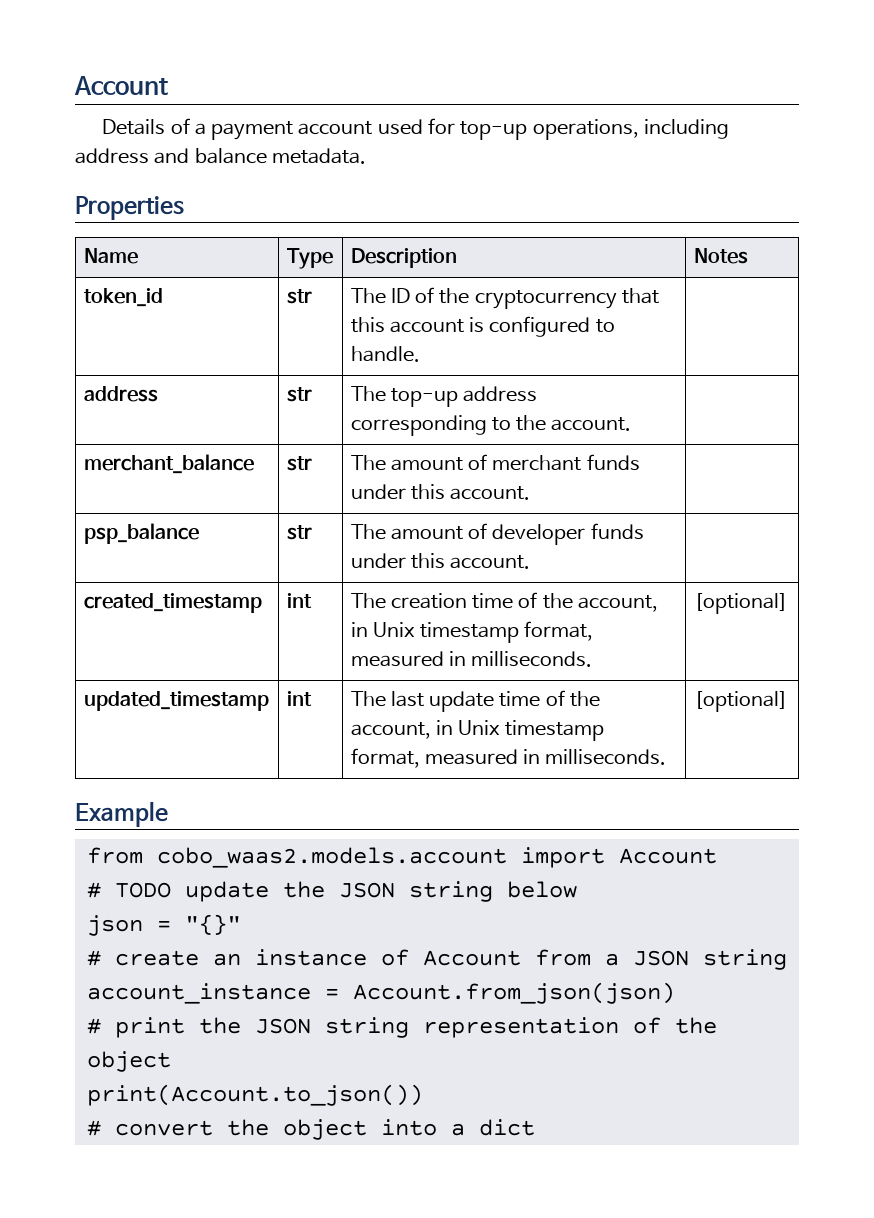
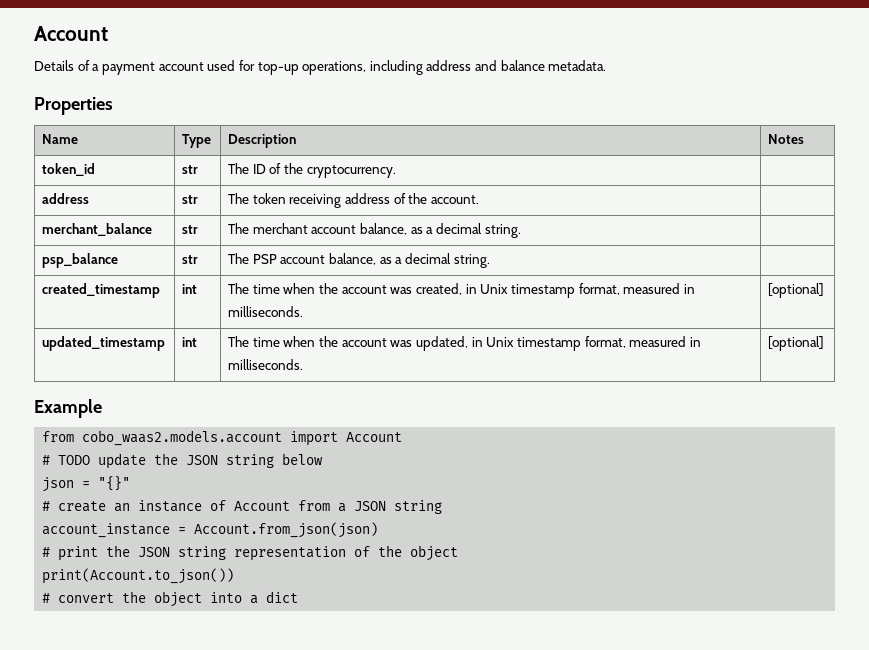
- token_id | str | The ID of the cryptocurrency that this account is configured to handle. |
+ token_id | str | The ID of the cryptocurrency. |
- address | str | The top-up address corresponding to the account. |
+ address | str | The token receiving address of the account. |
- merchant_balance | str | The amount of merchant funds under this account. |
- psp_balance | str | The amount of developer funds under this account. |
- created_timestamp | int | The creation time of the account, in Unix timestamp format, measured in milliseconds. | [optional]
+ merchant_balance | str | The merchant account balance, as a decimal string. |
+ psp_balance | str | The PSP account balance, as a decimal string. |
+ created_timestamp | int | The time when the account was created, in Unix timestamp format, measured in milliseconds. | [optional]
- updated_timestamp | int | The last update time of the account, in Unix timestamp format, measured in milliseconds. | [optional]
+ updated_timestamp | int | The time when the account was updated, in Unix timestamp format, measured in milliseconds. | [optional]

